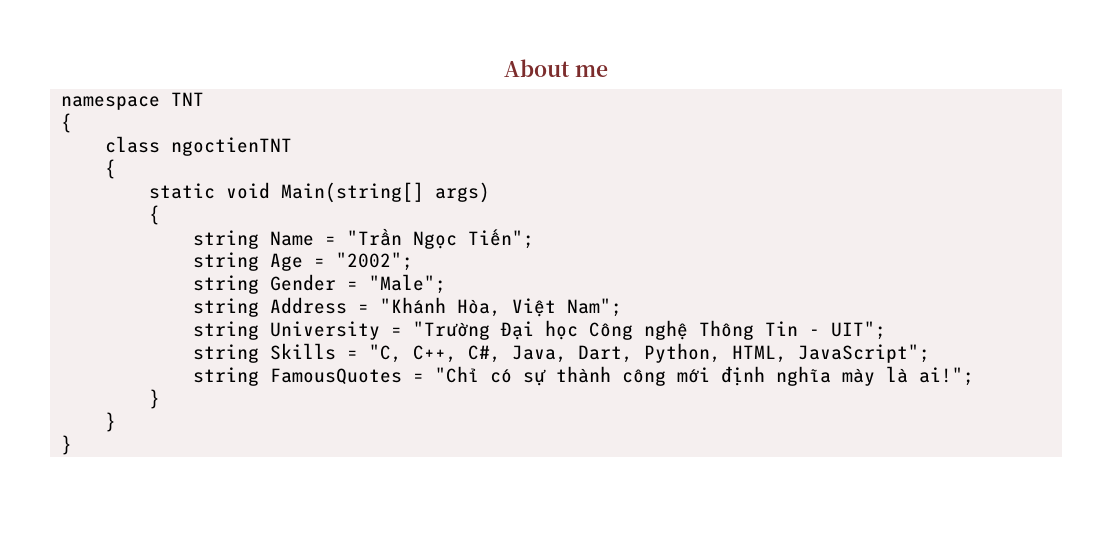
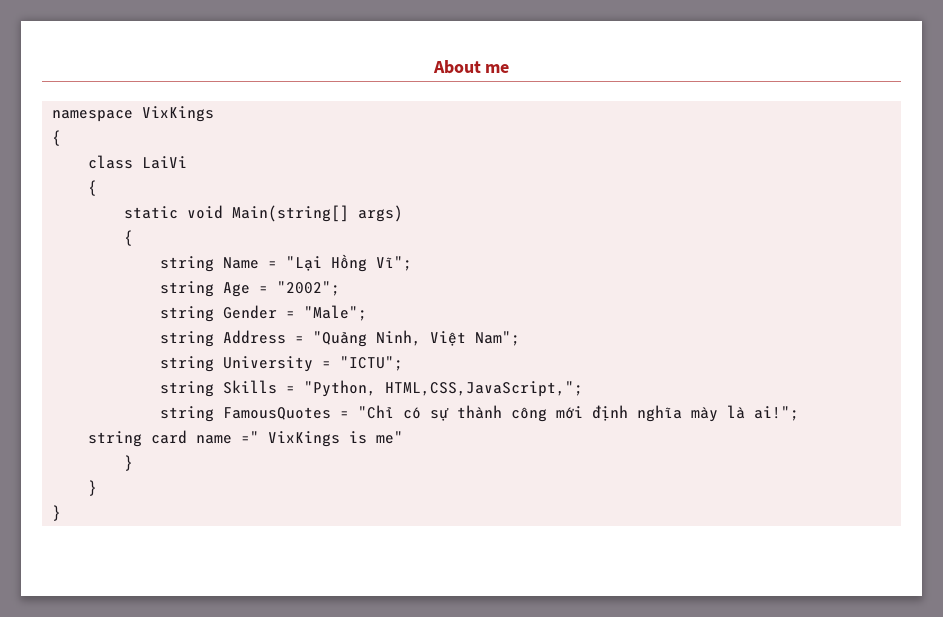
- namespace TNT
+ namespace VixKings
- class ngoctienTNT
+ class LaiVi
- string Name = "Trần Ngọc Tiến";
+ string Name = "Lại Hồng Vĩ";
- string Address = "Khánh Hòa, Việt Nam";
+ string Address = "Quảng Ninh, Việt Nam";
- string University = "Trường Đại học Công nghệ Thông Tin - UIT";
- string Skills = "C, C++, C#, Java, Dart, Python, HTML, JavaScript";
+ string University = "ICTU";
+ string Skills = "Python, HTML,CSS,JavaScript,";
+ string card name =" VixKings is me"

